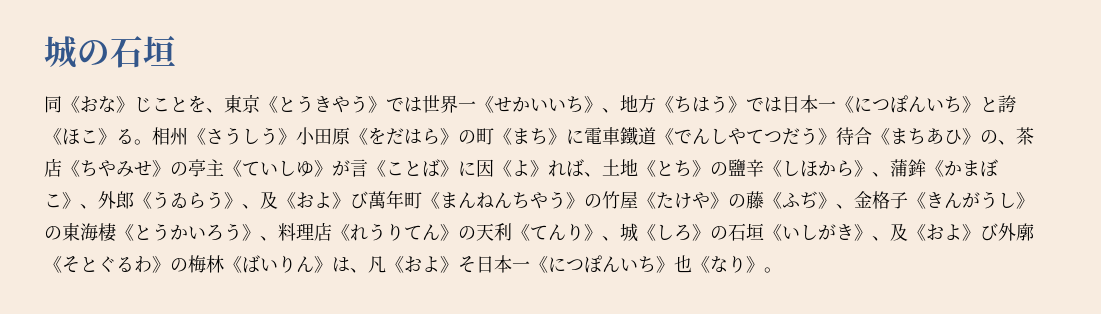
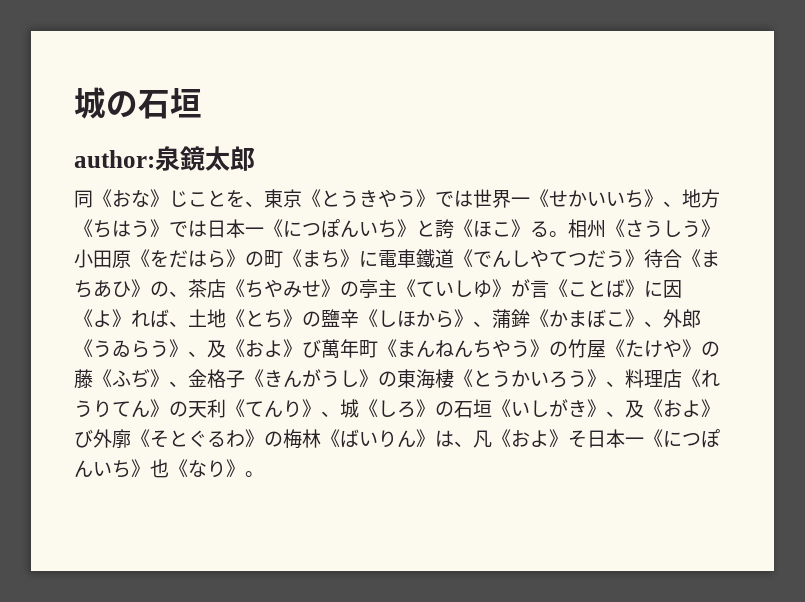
+ author:泉鏡太郎

